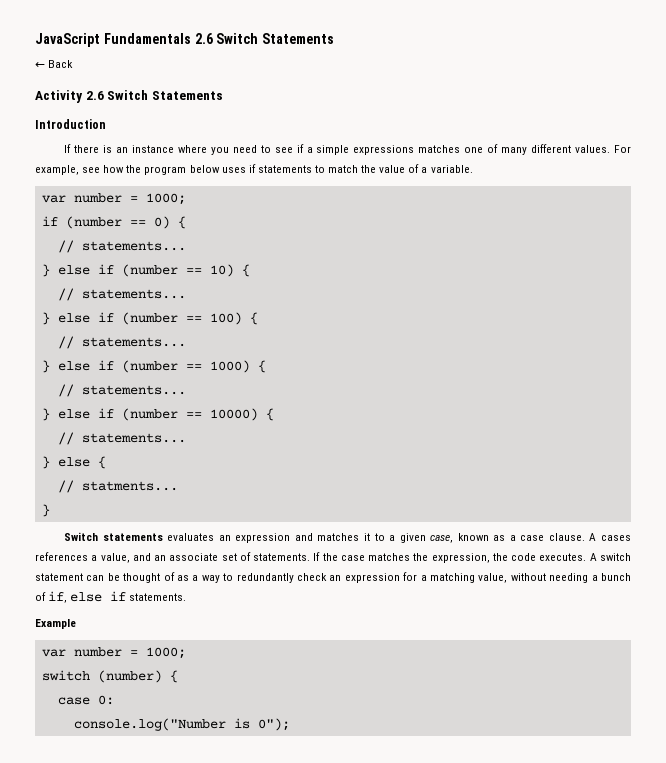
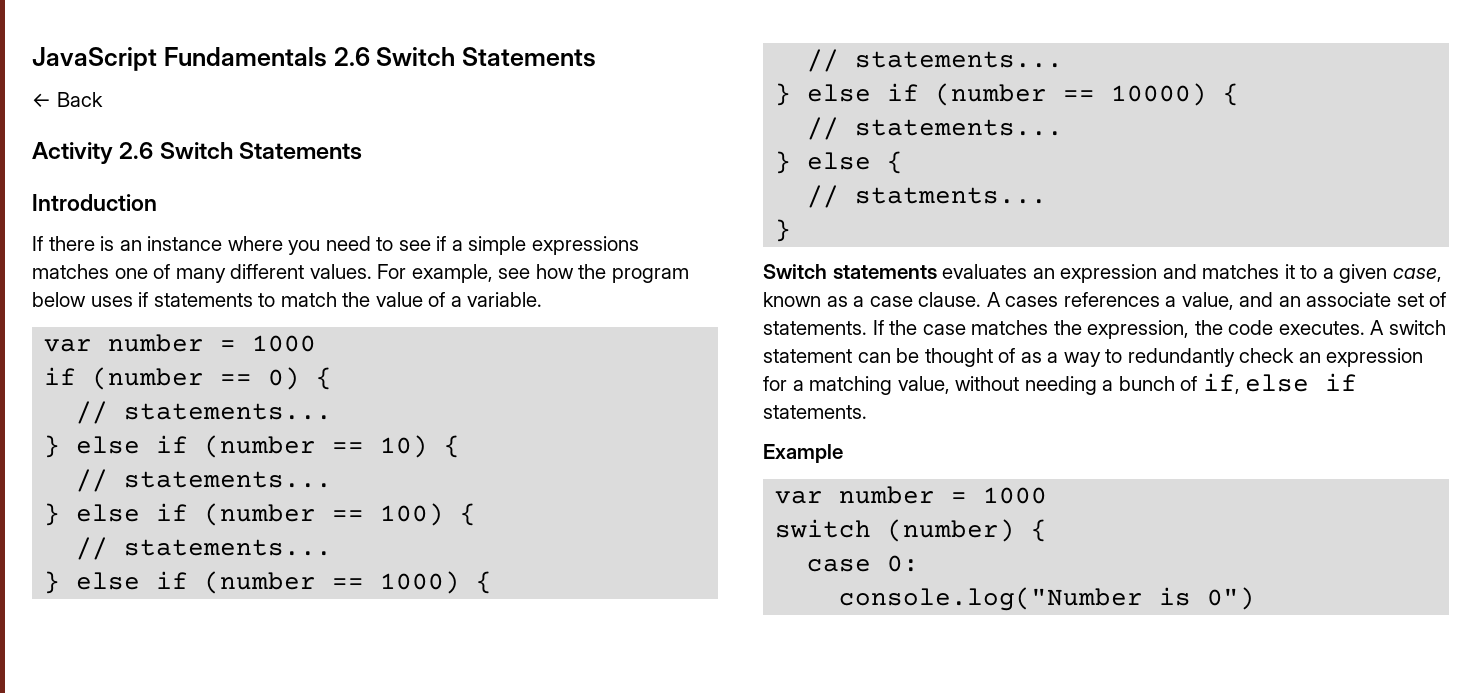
  For example, see how the program below uses if statements to match the value of a variable.
- var number = 1000;
+ var number = 1000
  Example
- var number = 1000;
+ var number = 1000
- console.log("Number is 0");
+ console.log("Number is 0")

